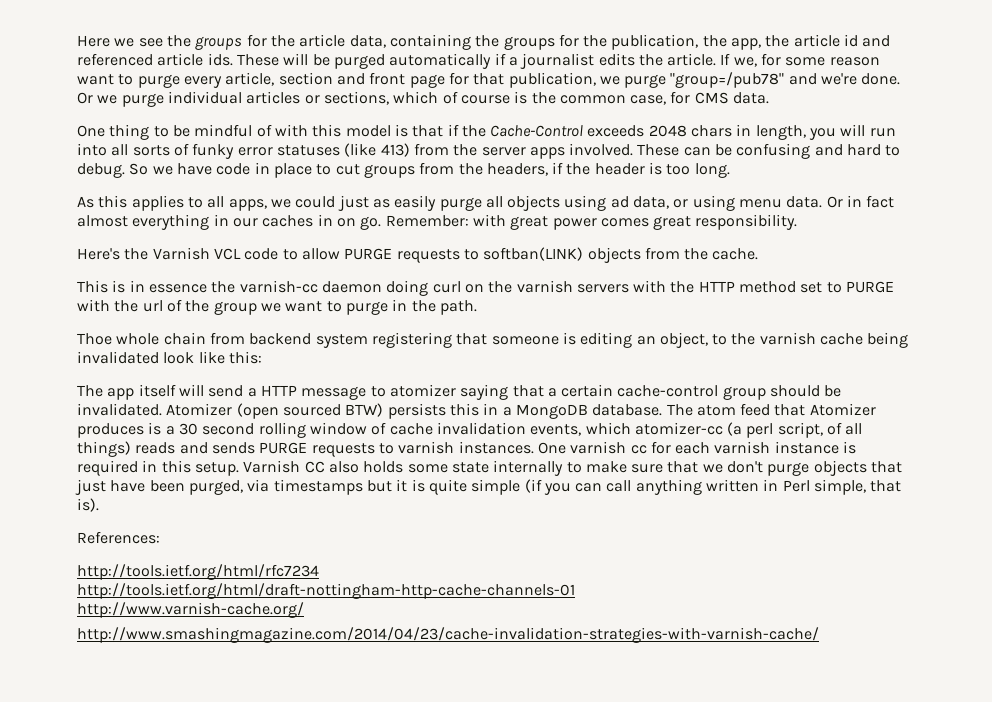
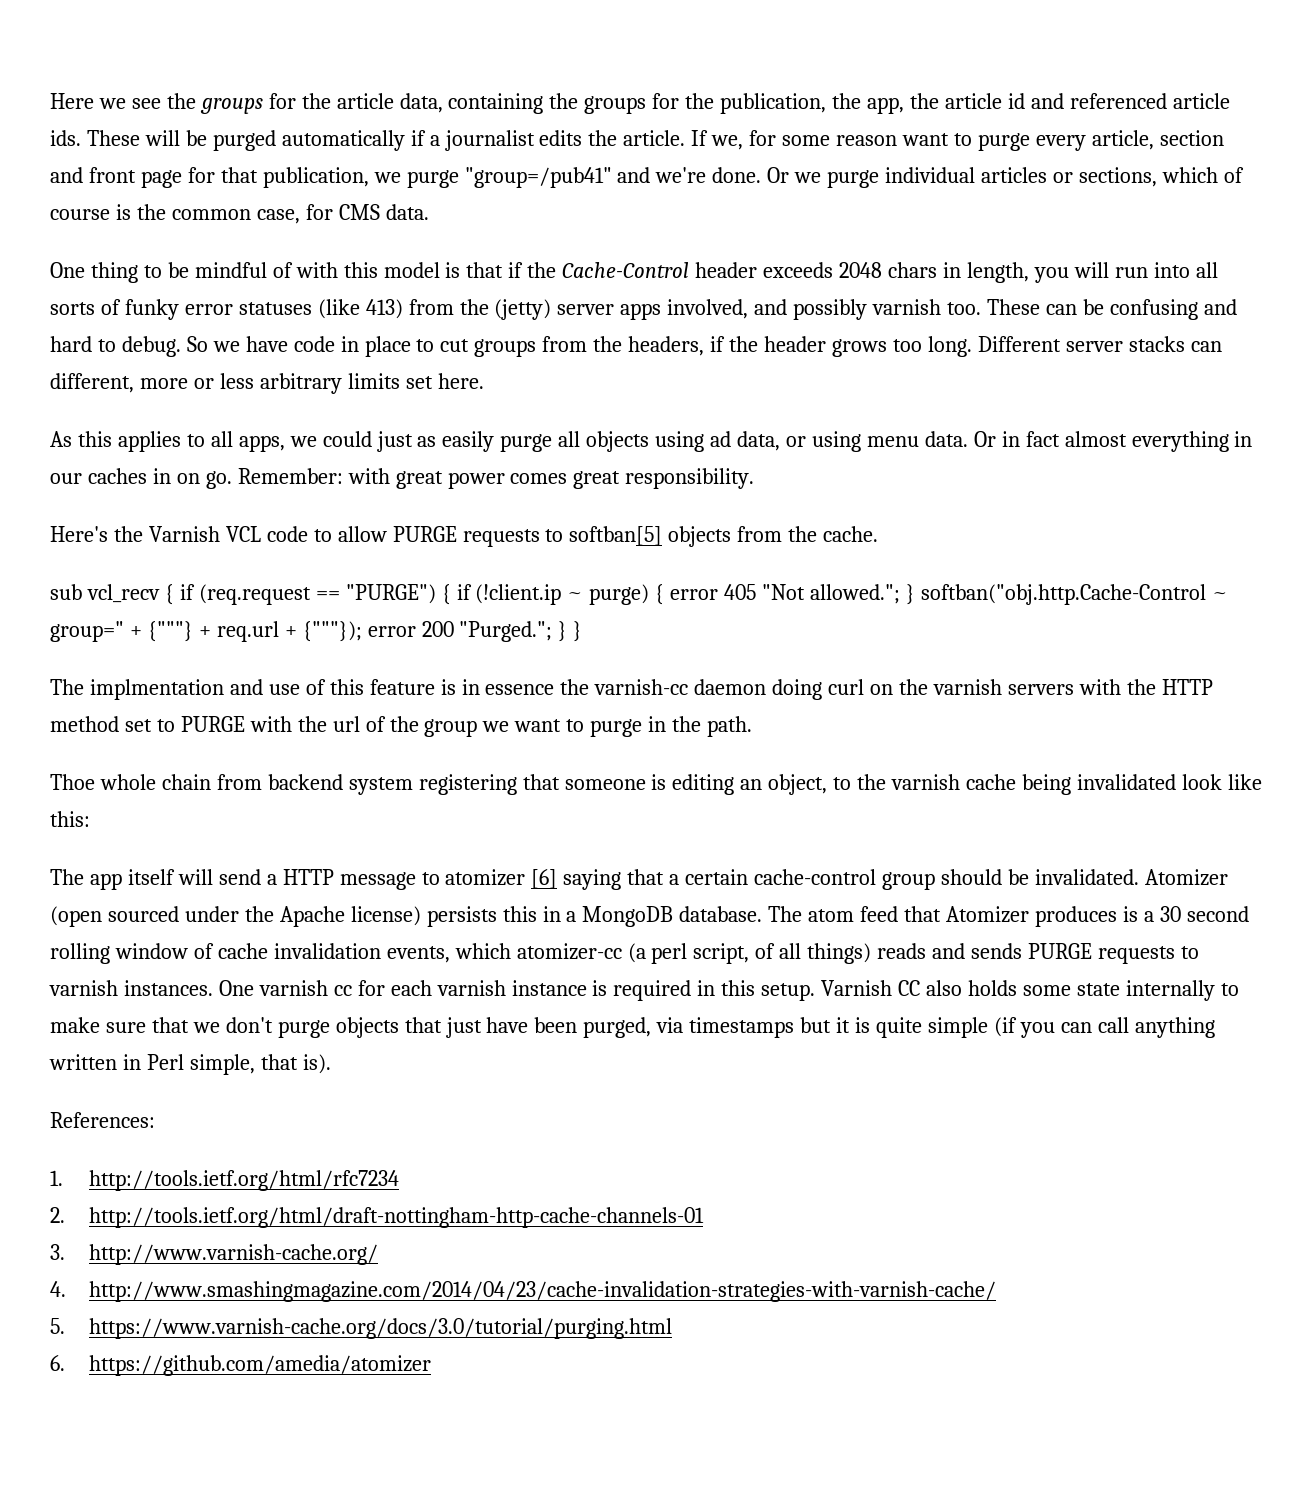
- If we, for some reason want to purge every article, section and front page for that publication, we purge "group=/pub78" and we're done.
+ If we, for some reason want to purge every article, section and front page for that publication, we purge "group=/pub41" and we're done.
- One thing to be mindful of with this model is that if the Cache-Control exceeds 2048 chars in length, you will run into all sorts of funky error statuses (like 413) from the server apps involved.
+ One thing to be mindful of with this model is that if the Cache-Control header exceeds 2048 chars in length, you will run into all sorts of funky error statuses (like 413) from the (jetty) server apps involved, and possibly varnish too.
- So we have code in place to cut groups from the headers, if the header is too long.
+ So we have code in place to cut groups from the headers, if the header grows too long. Different server stacks can different, more or less arbitrary limits set here.
- Here's the Varnish VCL code to allow PURGE requests to softban(LINK) objects from the cache.
+ Here's the Varnish VCL code to allow PURGE requests to softban[5] objects from the cache.
- This is in essence the varnish-cc daemon doing curl on the varnish servers with the HTTP method set to PURGE with the url of the group we want to purge in the path.
+ sub vcl_recv { if (req.request == "PURGE") { if (!client.ip ~ purge) { error 405 "Not allowed."; } softban("obj.http.Cache-Control ~ group=" + {"""} + req.url + {"""}); error 200 "Purged."; } }
+ The implmentation and use of this feature is in essence the varnish-cc daemon doing curl on the varnish servers with the HTTP method set to PURGE with the url of the group we want to purge in the path.
- The app itself will send a HTTP message to atomizer saying that a certain cache-control group should be invalidated.
+ The app itself will send a HTTP message to atomizer [6] saying that a certain cache-control group should be invalidated.
- Atomizer (open sourced BTW) persists this in a MongoDB database.
+ Atomizer (open sourced under the Apache license) persists this in a MongoDB database.
- http://tools.ietf.org/html/rfc7234
+ 1. http://tools.ietf.org/html/rfc7234
- http://tools.ietf.org/html/draft-nottingham-http-cache-channels-01
+ 2. http://tools.ietf.org/html/draft-nottingham-http-cache-channels-01
- http://www.varnish-cache.org/
+ 3. http://www.varnish-cache.org/
- http://www.smashingmagazine.com/2014/04/23/cache-invalidation-strategies-with-varnish-cache/
+ 4. http://www.smashingmagazine.com/2014/04/23/cache-invalidation-strategies-with-varnish-cache/
+ 5. https://www.varnish-cache.org/docs/3.0/tutorial/purging.html
+ 6. https://github.com/amedia/atomizer

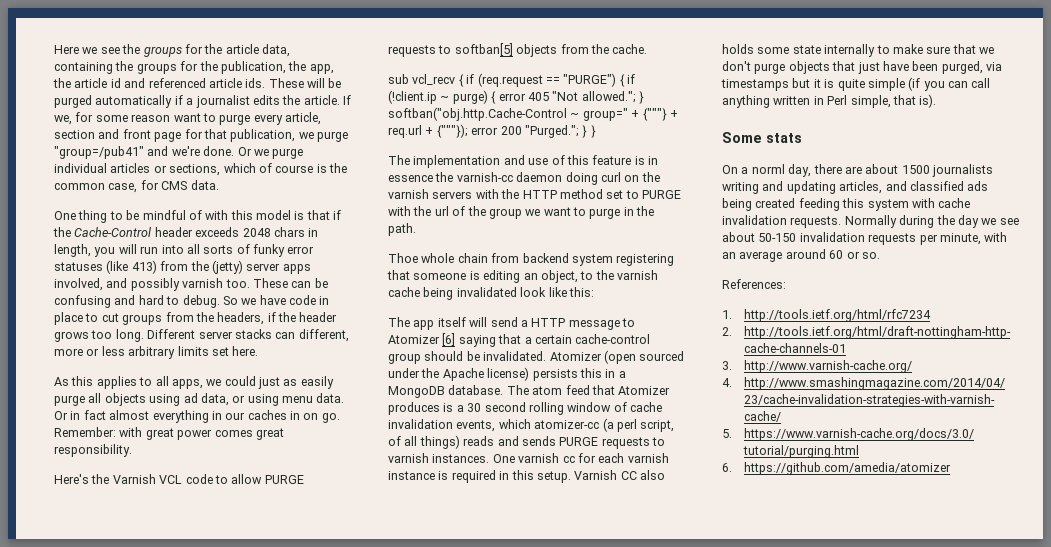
- The implmentation and use of this feature is in essence the varnish-cc daemon doing curl on the varnish servers with the HTTP method set to PURGE with the url of the group we want to purge in the path.
+ The implementation and use of this feature is in essence the varnish-cc daemon doing curl on the varnish servers with the HTTP method set to PURGE with the url of the group we want to purge in the path.
- The app itself will send a HTTP message to atomizer [6] saying that a certain cache-control group should be invalidated.
+ The app itself will send a HTTP message to Atomizer [6] saying that a certain cache-control group should be invalidated.
+ Some stats
+ On a norml day, there are about 1500 journalists writing and updating articles, and classified ads being created feeding this system with cache invalidation requests. Normally during the day we see about 50-150 invalidation requests per minute, with an average around 60 or so.

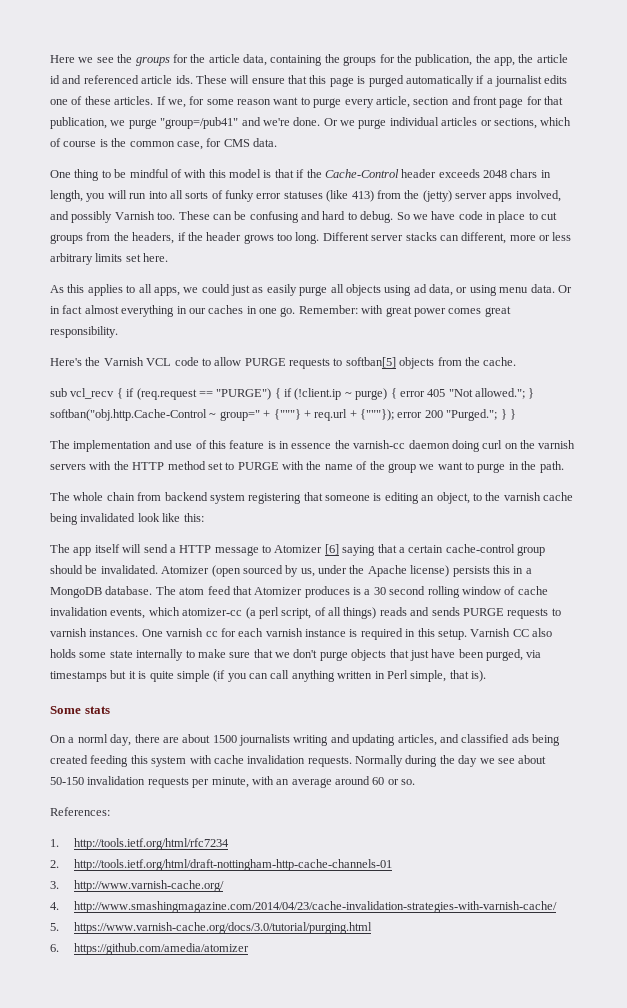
- These will be purged automatically if a journalist edits the article.
+ These will ensure that this page is purged automatically if a journalist edits one of these articles.
- One thing to be mindful of with this model is that if the Cache-Control header exceeds 2048 chars in length, you will run into all sorts of funky error statuses (like 413) from the (jetty) server apps involved, and possibly varnish too.
+ One thing to be mindful of with this model is that if the Cache-Control header exceeds 2048 chars in length, you will run into all sorts of funky error statuses (like 413) from the (jetty) server apps involved, and possibly Varnish too.
- Or in fact almost everything in our caches in on go.
+ Or in fact almost everything in our caches in one go.
- The implementation and use of this feature is in essence the varnish-cc daemon doing curl on the varnish servers with the HTTP method set to PURGE with the url of the group we want to purge in the path.
+ The implementation and use of this feature is in essence the varnish-cc daemon doing curl on the varnish servers with the HTTP method set to PURGE with the name of the group we want to purge in the path.
- Thoe whole chain from backend system registering that someone is editing an object, to the varnish cache being invalidated look like this:
+ The whole chain from backend system registering that someone is editing an object, to the varnish cache being invalidated look like this:
- Atomizer (open sourced under the Apache license) persists this in a MongoDB database.
+ Atomizer (open sourced by us, under the Apache license) persists this in a MongoDB database.

